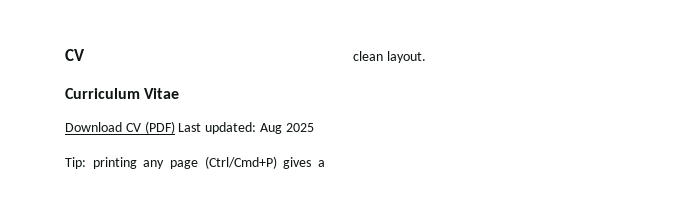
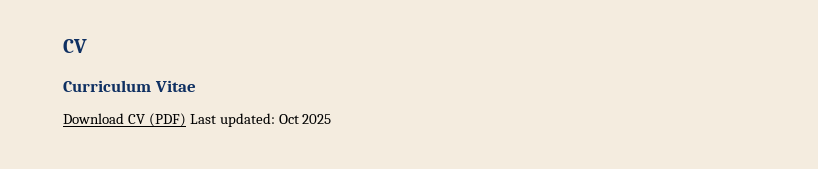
- Download CV (PDF) Last updated: Aug 2025
+ Download CV (PDF) Last updated: Oct 2025
- Tip: printing any page (Ctrl/Cmd+P) gives a clean layout.

